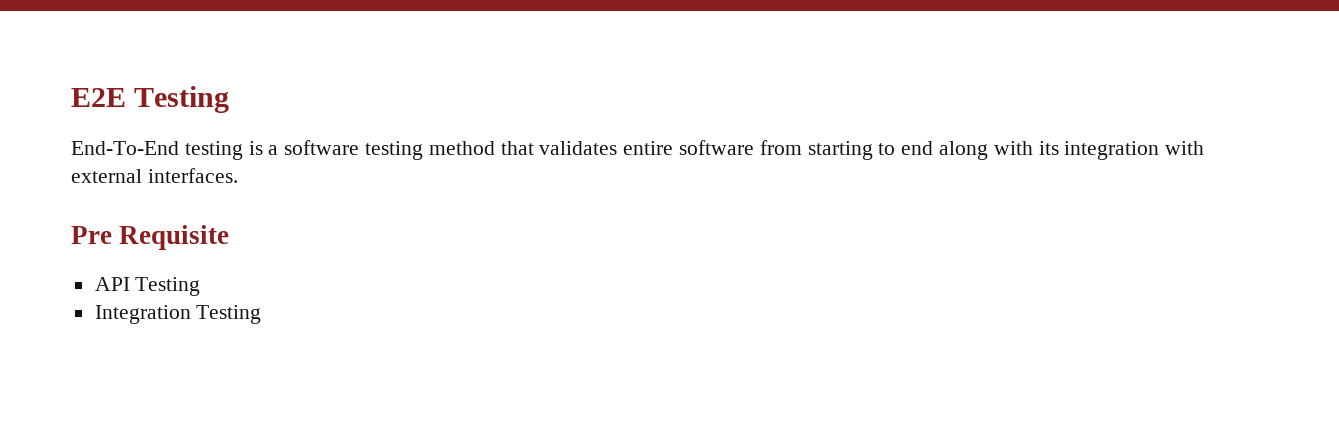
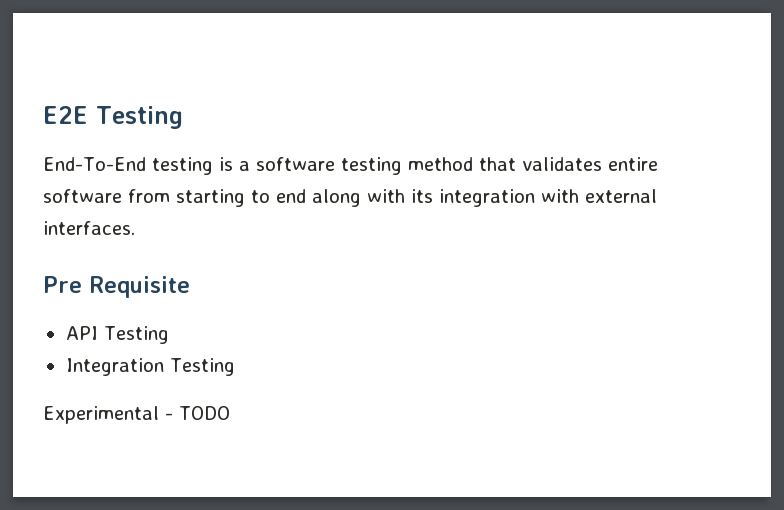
+ Experimental - TODO

